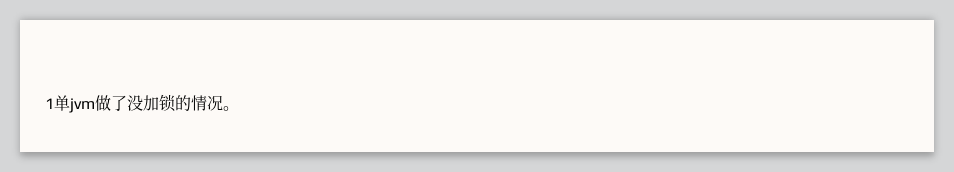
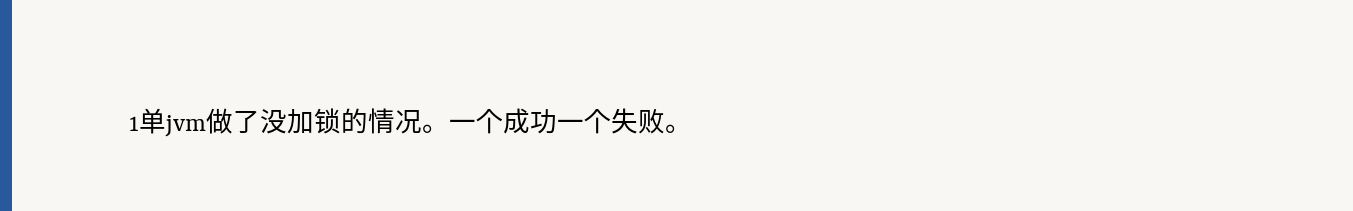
+ 一个成功一个失败。

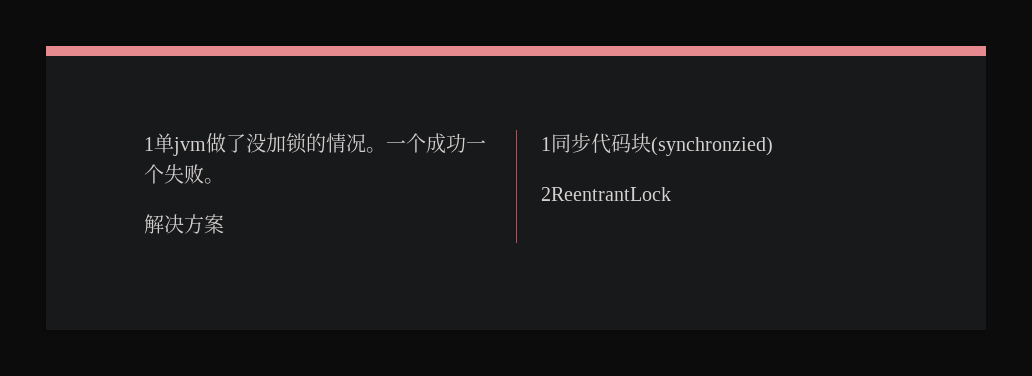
+ 解决方案
+ 1同步代码块(synchronzied)
+ 2ReentrantLock

